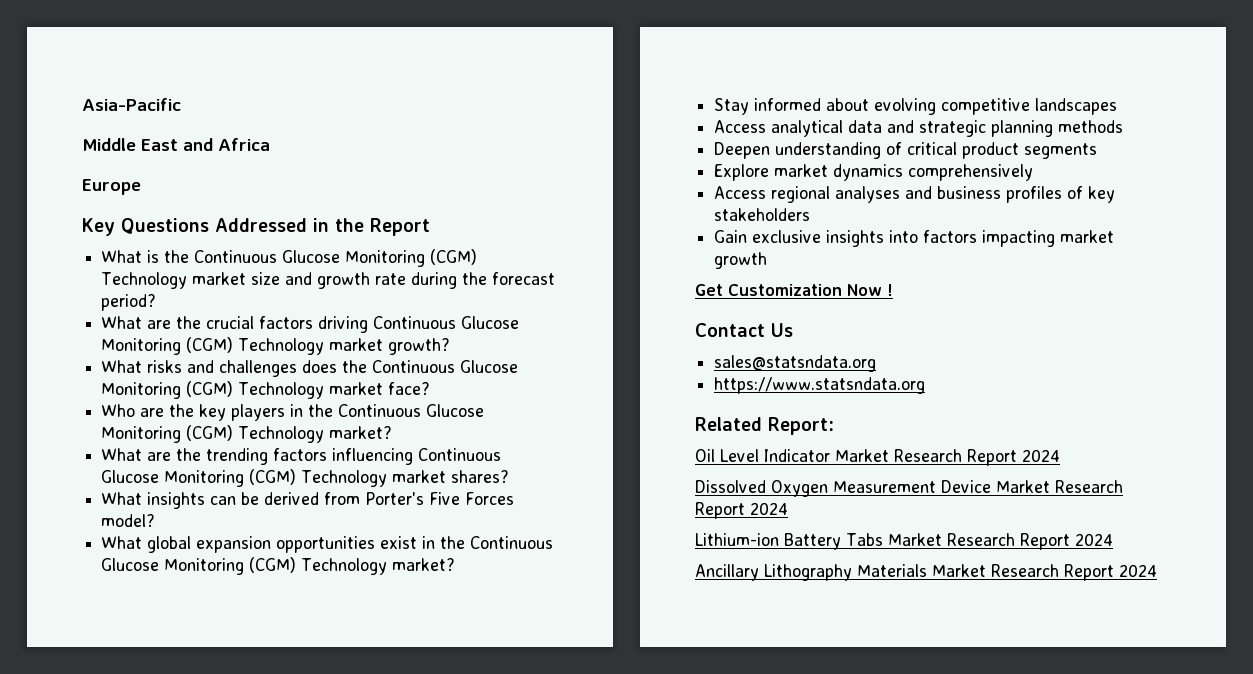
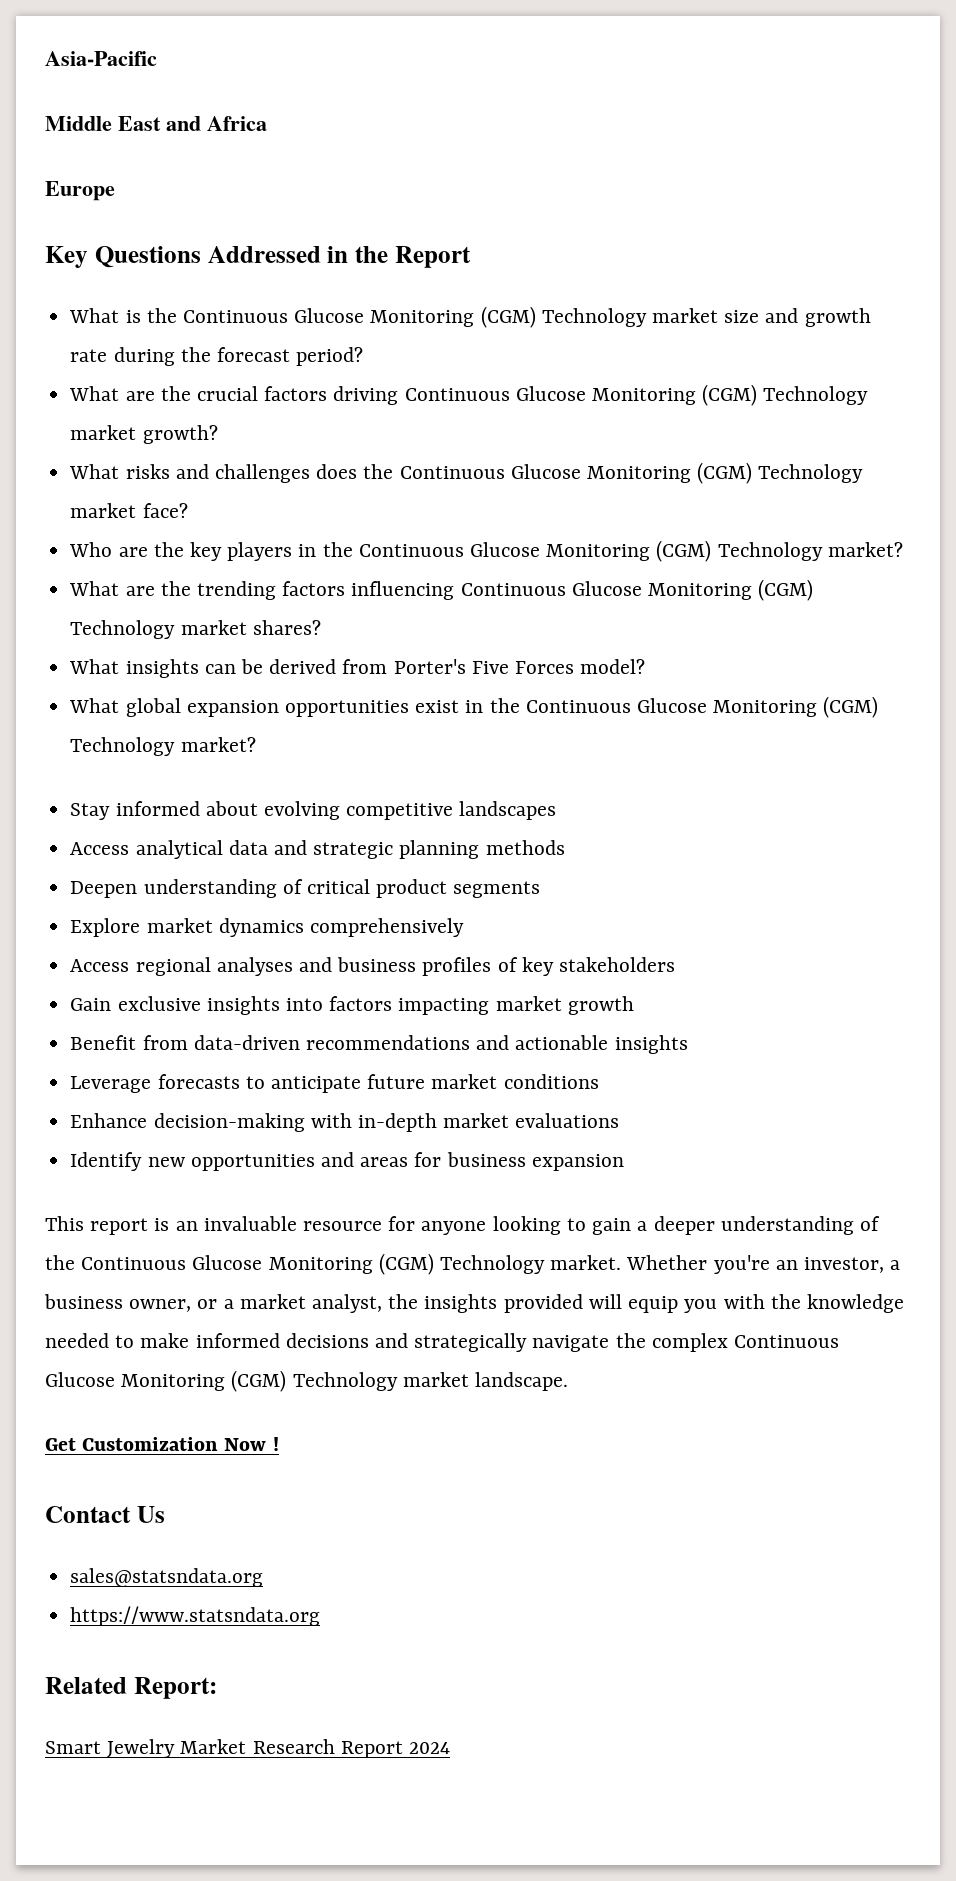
+ Benefit from data-driven recommendations and actionable insights
+ Leverage forecasts to anticipate future market conditions
+ Enhance decision-making with in-depth market evaluations
+ Identify new opportunities and areas for business expansion
+ This report is an invaluable resource for anyone looking to gain a deeper understanding of the Continuous Glucose Monitoring (CGM) Technology market. Whether you're an investor, a business owner, or a market analyst, the insights provided will equip you with the knowledge needed to make informed decisions and strategically navigate the complex Continuous Glucose Monitoring (CGM) Technology market landscape.
- Oil Level Indicator Market Research Report 2024
- Dissolved Oxygen Measurement Device Market Research Report 2024
- Lithium-ion Battery Tabs Market Research Report 2024
- Ancillary Lithography Materials Market Research Report 2024
+ Smart Jewelry Market Research Report 2024

